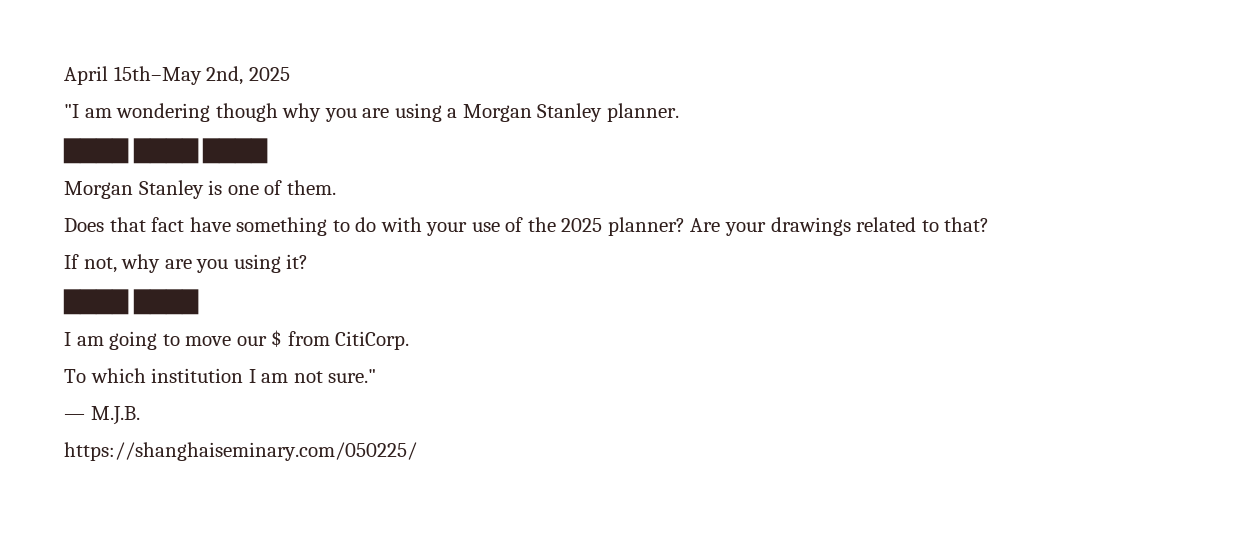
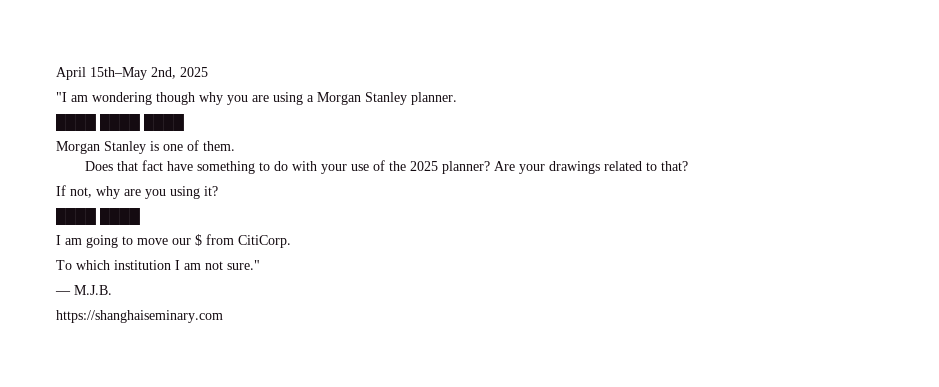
- https://shanghaiseminary.com/050225/
+ https://shanghaiseminary.com

